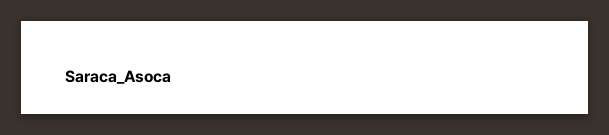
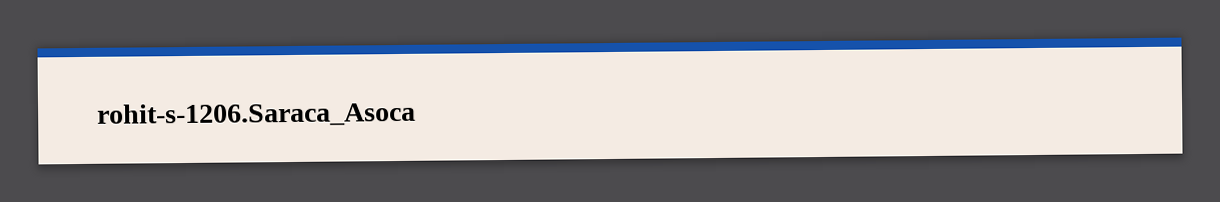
- Saraca_Asoca
+ rohit-s-1206.Saraca_Asoca

